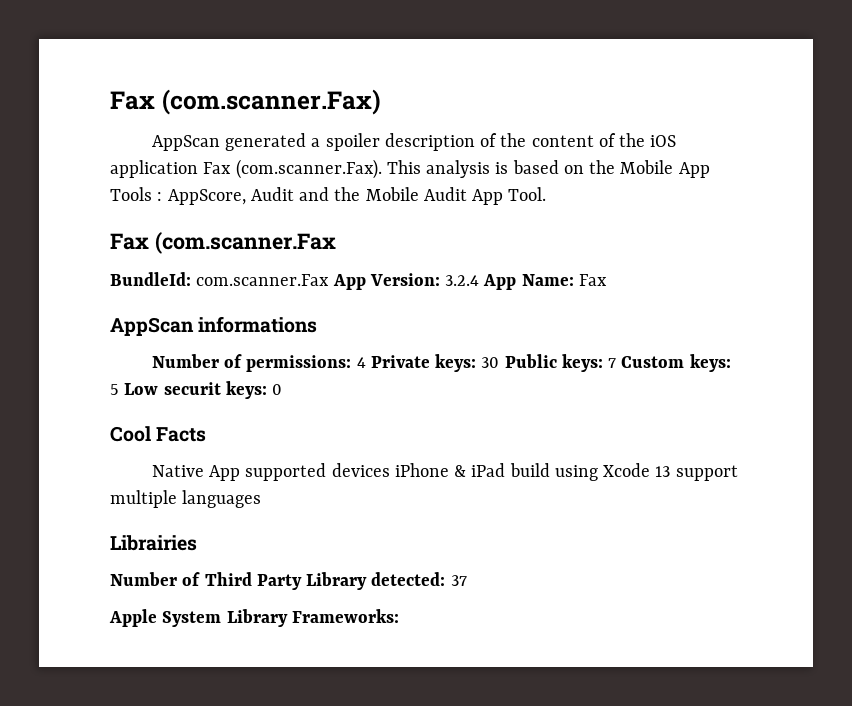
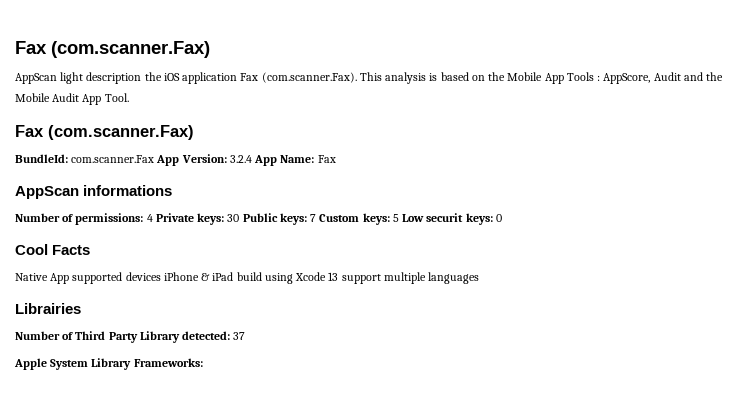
- AppScan generated a spoiler description of the content of the iOS application Fax (com.scanner.Fax). This analysis is based on the Mobile App Tools : AppScore, Audit and the Mobile Audit App Tool.
- Fax (com.scanner.Fax
+ AppScan light description the iOS application Fax (com.scanner.Fax). This analysis is based on the Mobile App Tools : AppScore, Audit and the Mobile Audit App Tool.
+ Fax (com.scanner.Fax)

